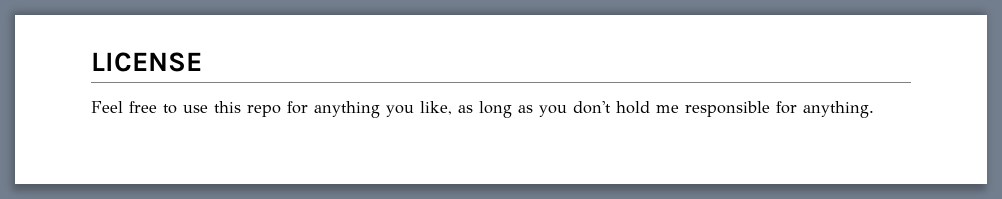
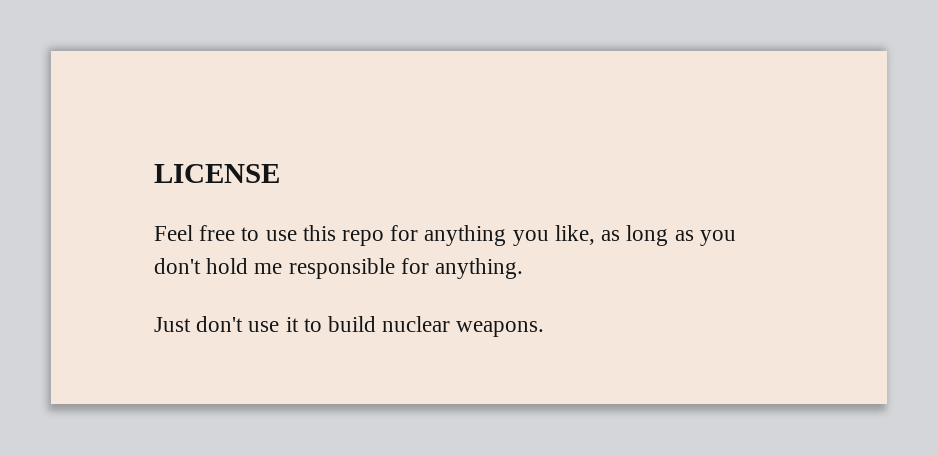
+ Just don't use it to build nuclear weapons.

